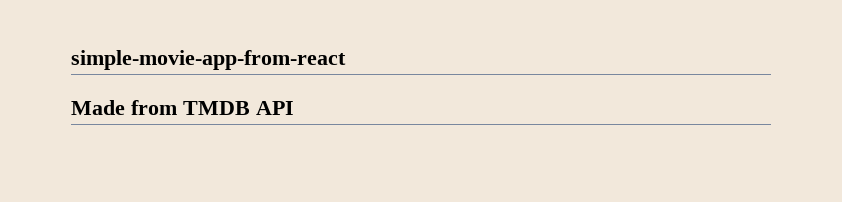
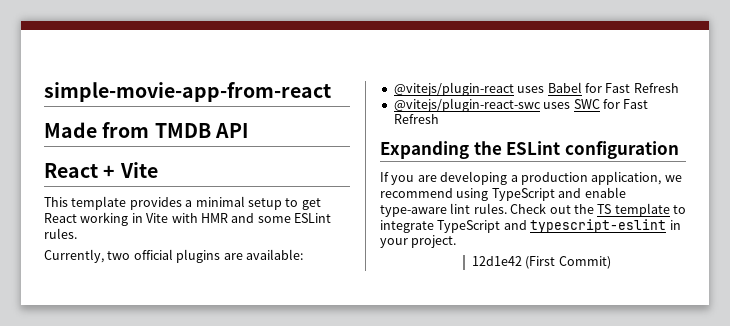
+ React + Vite
+ This template provides a minimal setup to get React working in Vite with HMR and some ESLint rules.
+ Currently, two official plugins are available:
+ @vitejs/plugin-react uses Babel for Fast Refresh
+ @vitejs/plugin-react-swc uses SWC for Fast Refresh
+ Expanding the ESLint configuration
+ If you are developing a production application, we recommend using TypeScript and enable type-aware lint rules. Check out the TS template to integrate TypeScript and typescript-eslint in your project.
+ 12d1e42 (First Commit)

